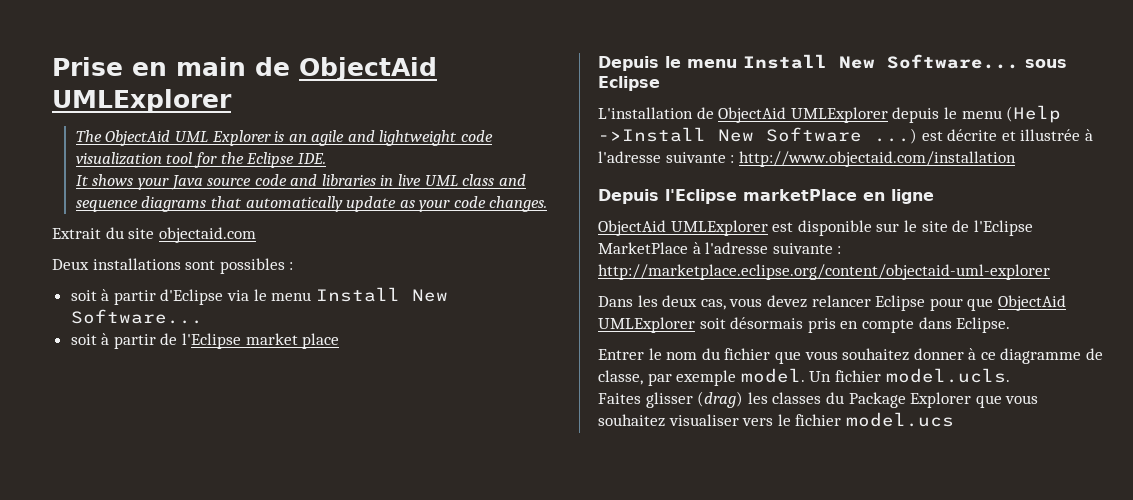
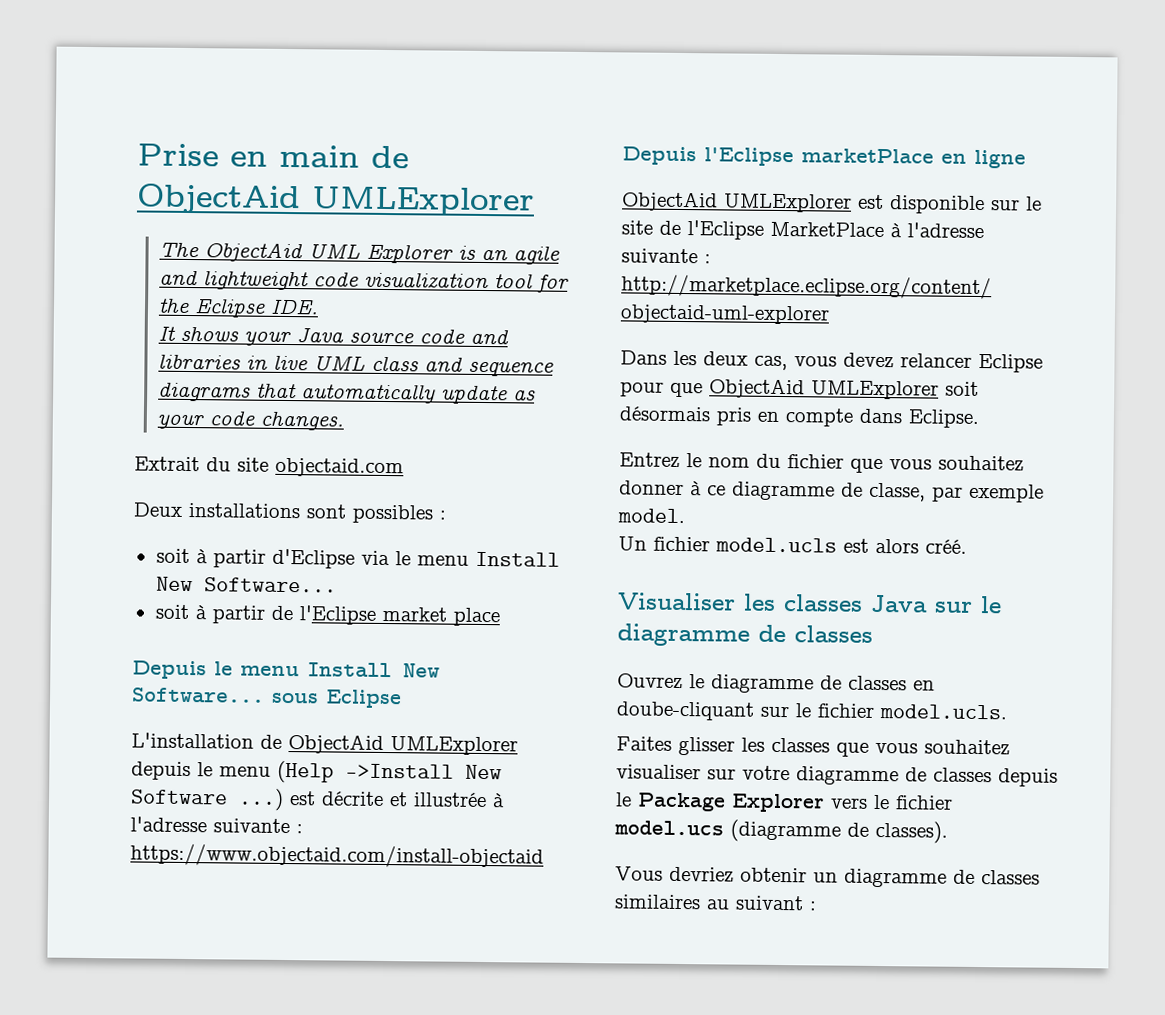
- L'installation de ObjectAid UMLExplorer depuis le menu (Help ->Install New Software ...) est décrite et illustrée à l'adresse suivante : http://www.objectaid.com/installation
+ L'installation de ObjectAid UMLExplorer depuis le menu (Help ->Install New Software ...) est décrite et illustrée à l'adresse suivante : https://www.objectaid.com/install-objectaid
- Entrer le nom du fichier que vous souhaitez donner à ce diagramme de classe, par exemple model. Un fichier model.ucls.
+ Entrez le nom du fichier que vous souhaitez donner à ce diagramme de classe, par exemple model.
+ Un fichier model.ucls est alors créé.
+ Visualiser les classes Java sur le diagramme de classes
+ Ouvrez le diagramme de classes en doube-cliquant sur le fichier model.ucls.
- Faites glisser (drag) les classes du Package Explorer que vous souhaitez visualiser vers le fichier model.ucs
+ Faites glisser les classes que vous souhaitez visualiser sur votre diagramme de classes depuis le Package Explorer vers le fichier model.ucs (diagramme de classes).
+ Vous devriez obtenir un diagramme de classes similaires au suivant :

